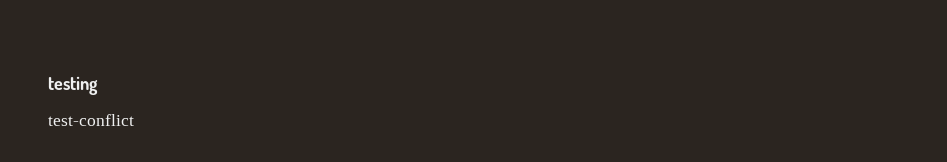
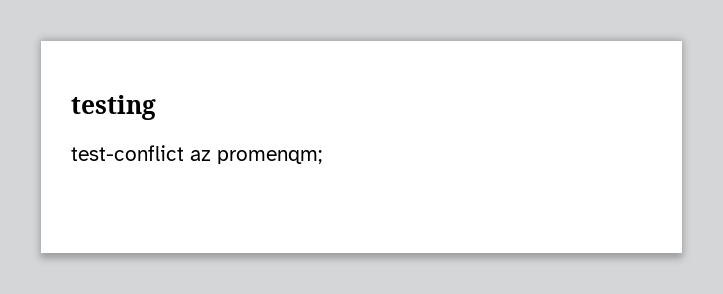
- test-conflict
+ test-conflict az promenqm;

